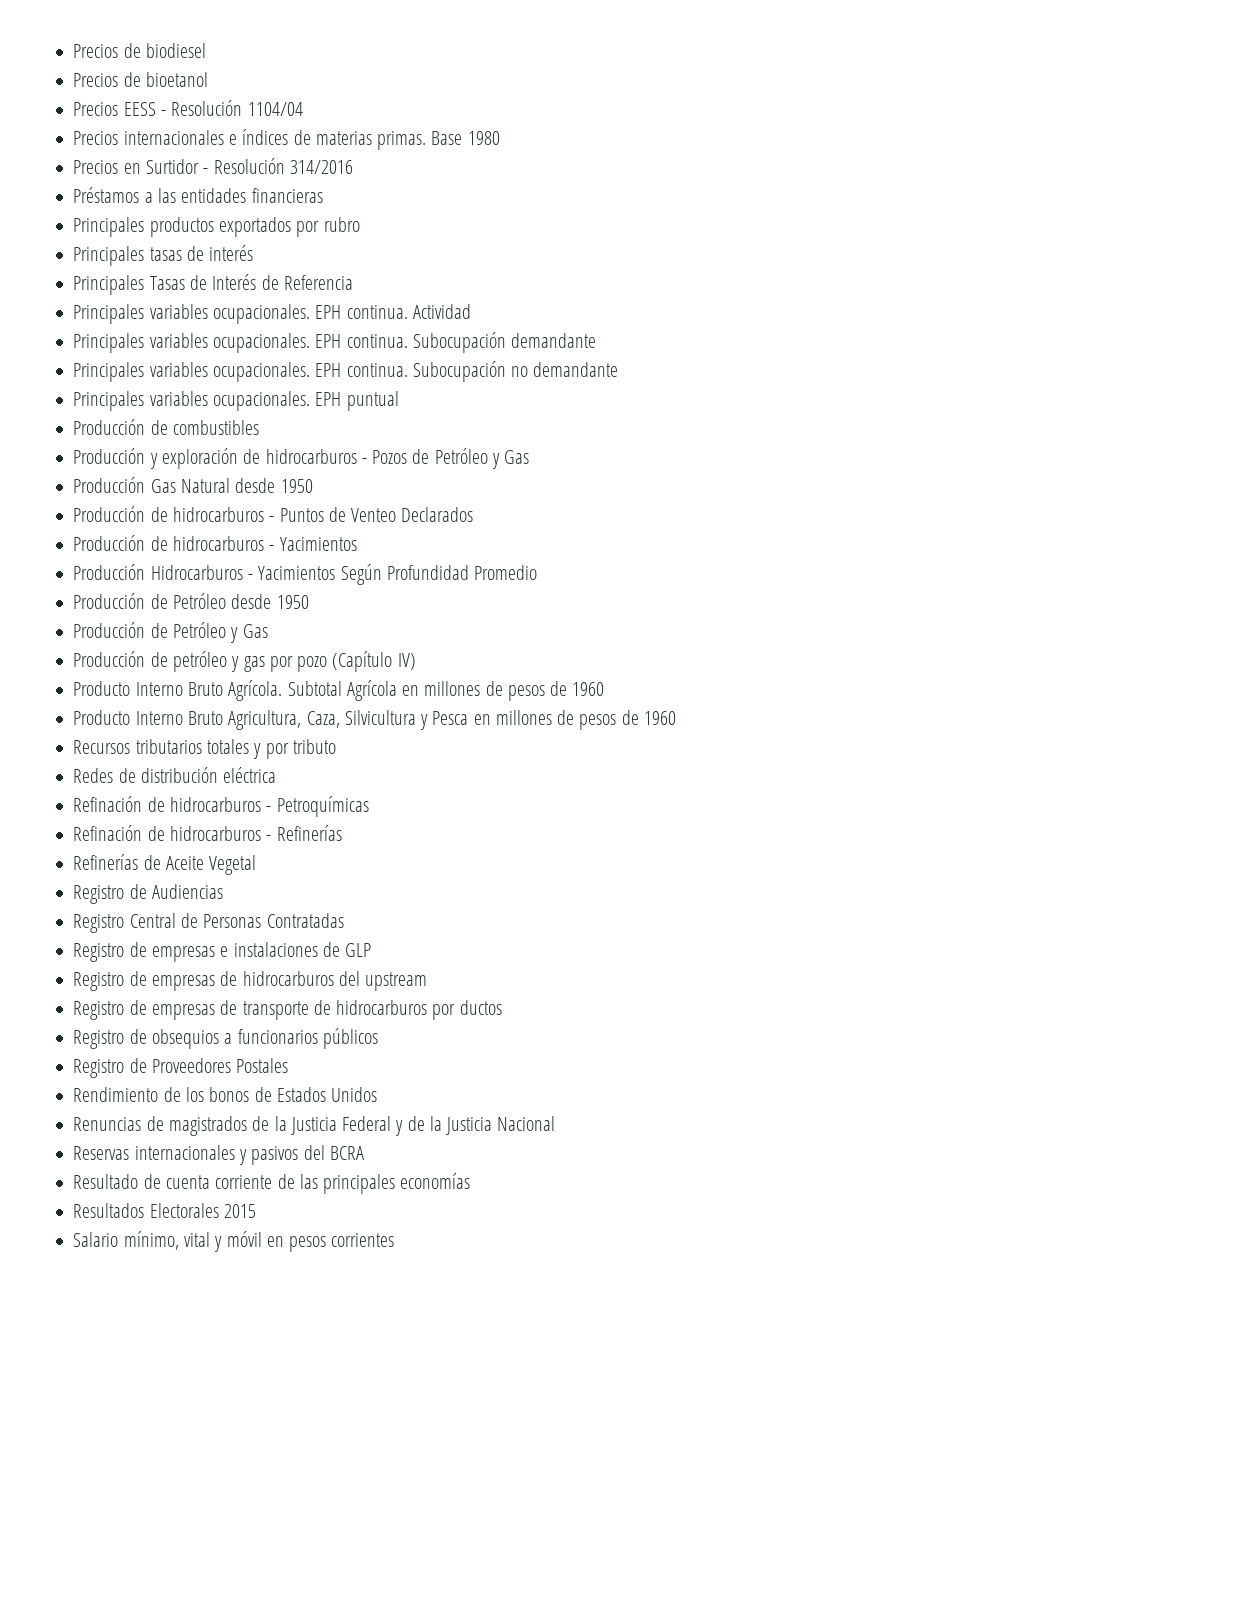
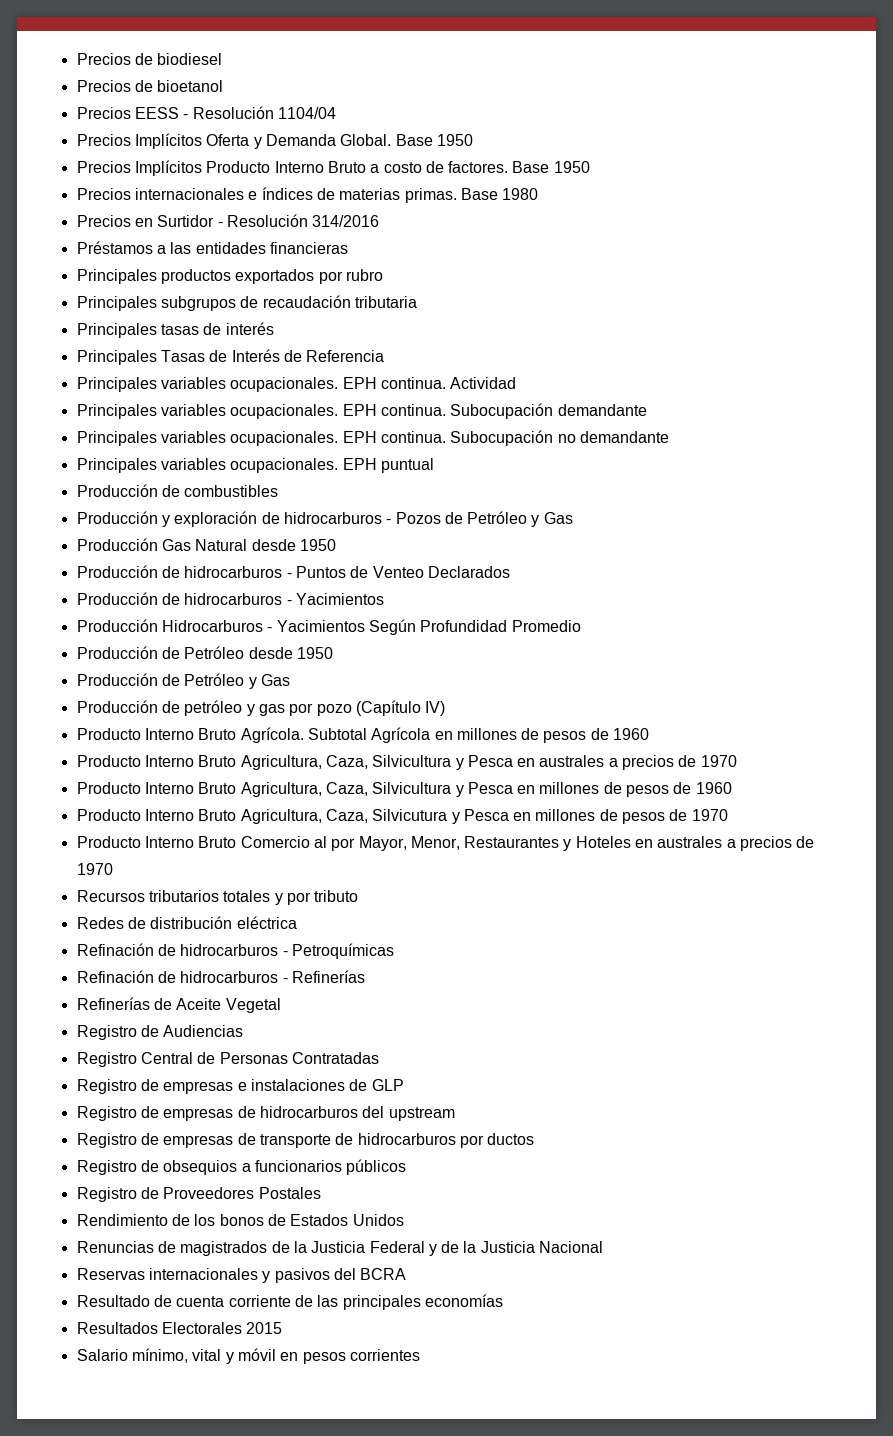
+ Precios Implícitos Oferta y Demanda Global. Base 1950
+ Precios Implícitos Producto Interno Bruto a costo de factores. Base 1950
+ Principales subgrupos de recaudación tributaria
+ Producto Interno Bruto Agricultura, Caza, Silvicultura y Pesca en australes a precios de 1970
+ Producto Interno Bruto Agricultura, Caza, Silvicutura y Pesca en millones de pesos de 1970
+ Producto Interno Bruto Comercio al por Mayor, Menor, Restaurantes y Hoteles en australes a precios de 1970

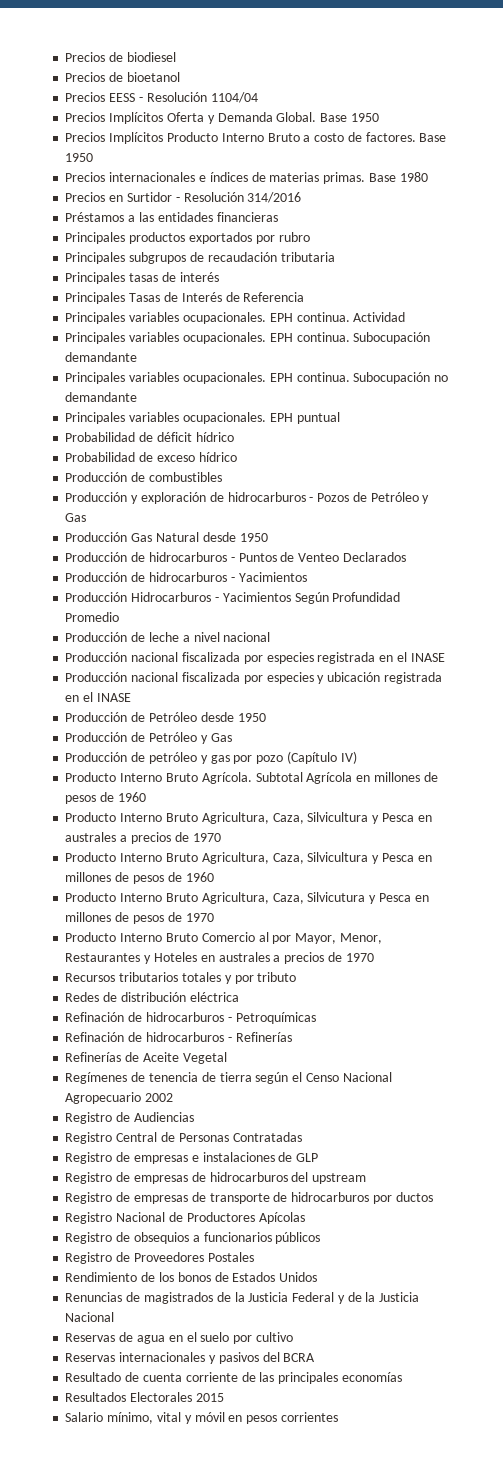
+ Probabilidad de déficit hídrico
+ Probabilidad de exceso hídrico
+ Producción de leche a nivel nacional
+ Producción nacional fiscalizada por especies registrada en el INASE
+ Producción nacional fiscalizada por especies y ubicación registrada en el INASE
+ Regímenes de tenencia de tierra según el Censo Nacional Agropecuario 2002
+ Registro Nacional de Productores Apícolas
+ Reservas de agua en el suelo por cultivo

